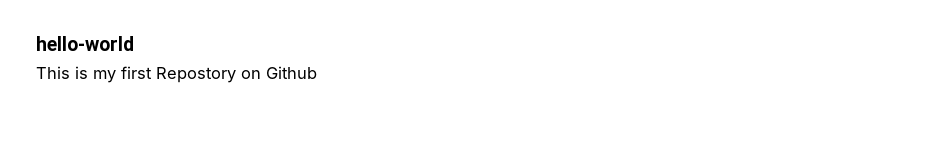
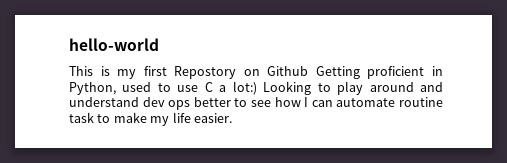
- This is my first Repostory on Github
+ This is my first Repostory on Github Getting proficient in Python, used to use C a lot:) Looking to play around and understand dev ops better to see how I can automate routine task to make my life easier.

